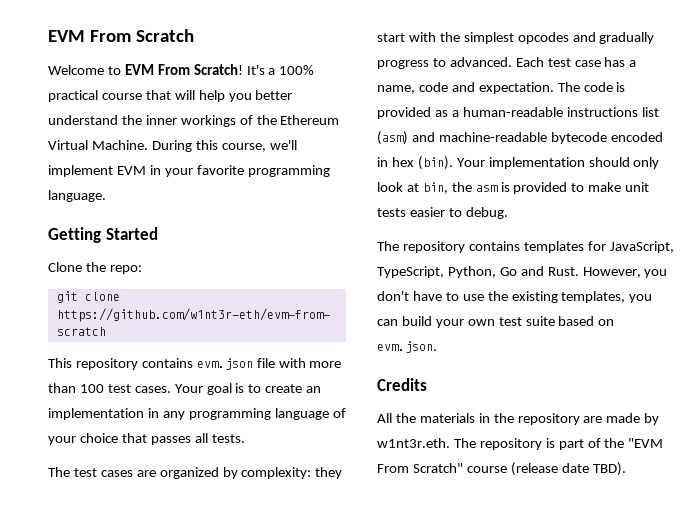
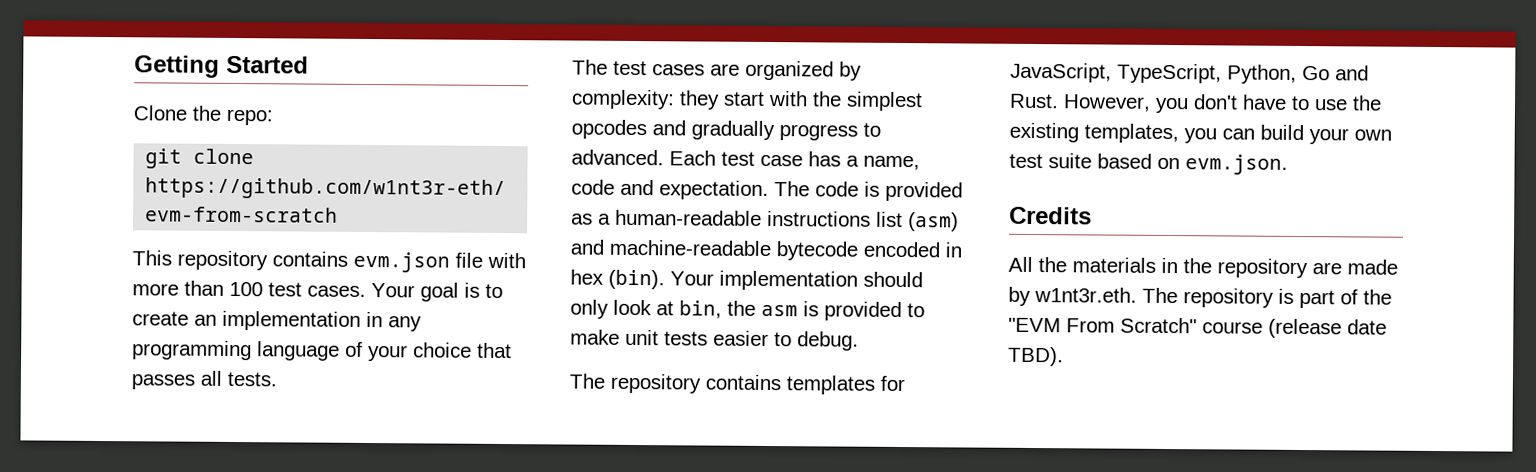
- EVM From Scratch
- Welcome to EVM From Scratch! It's a 100% practical course that will help you better understand the inner workings of the Ethereum Virtual Machine. During this course, we'll implement EVM in your favorite programming language.

